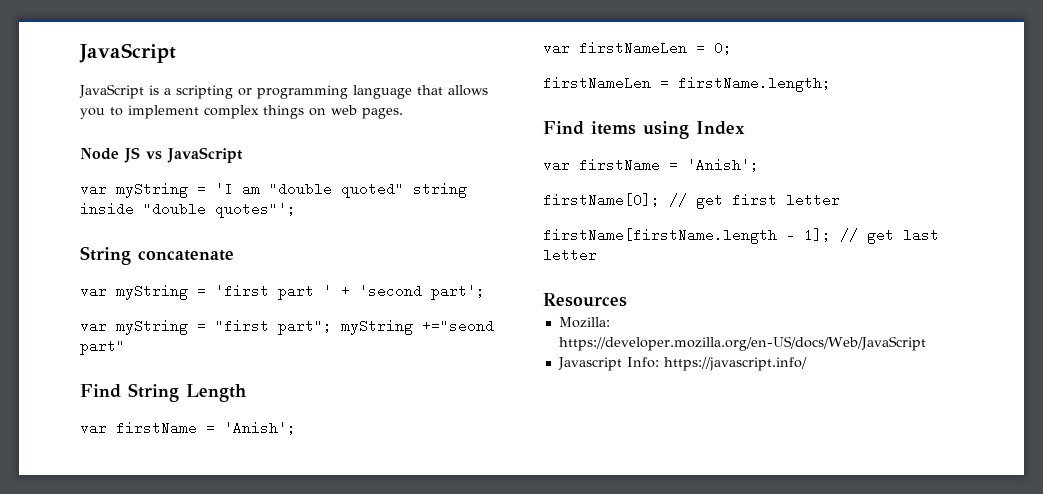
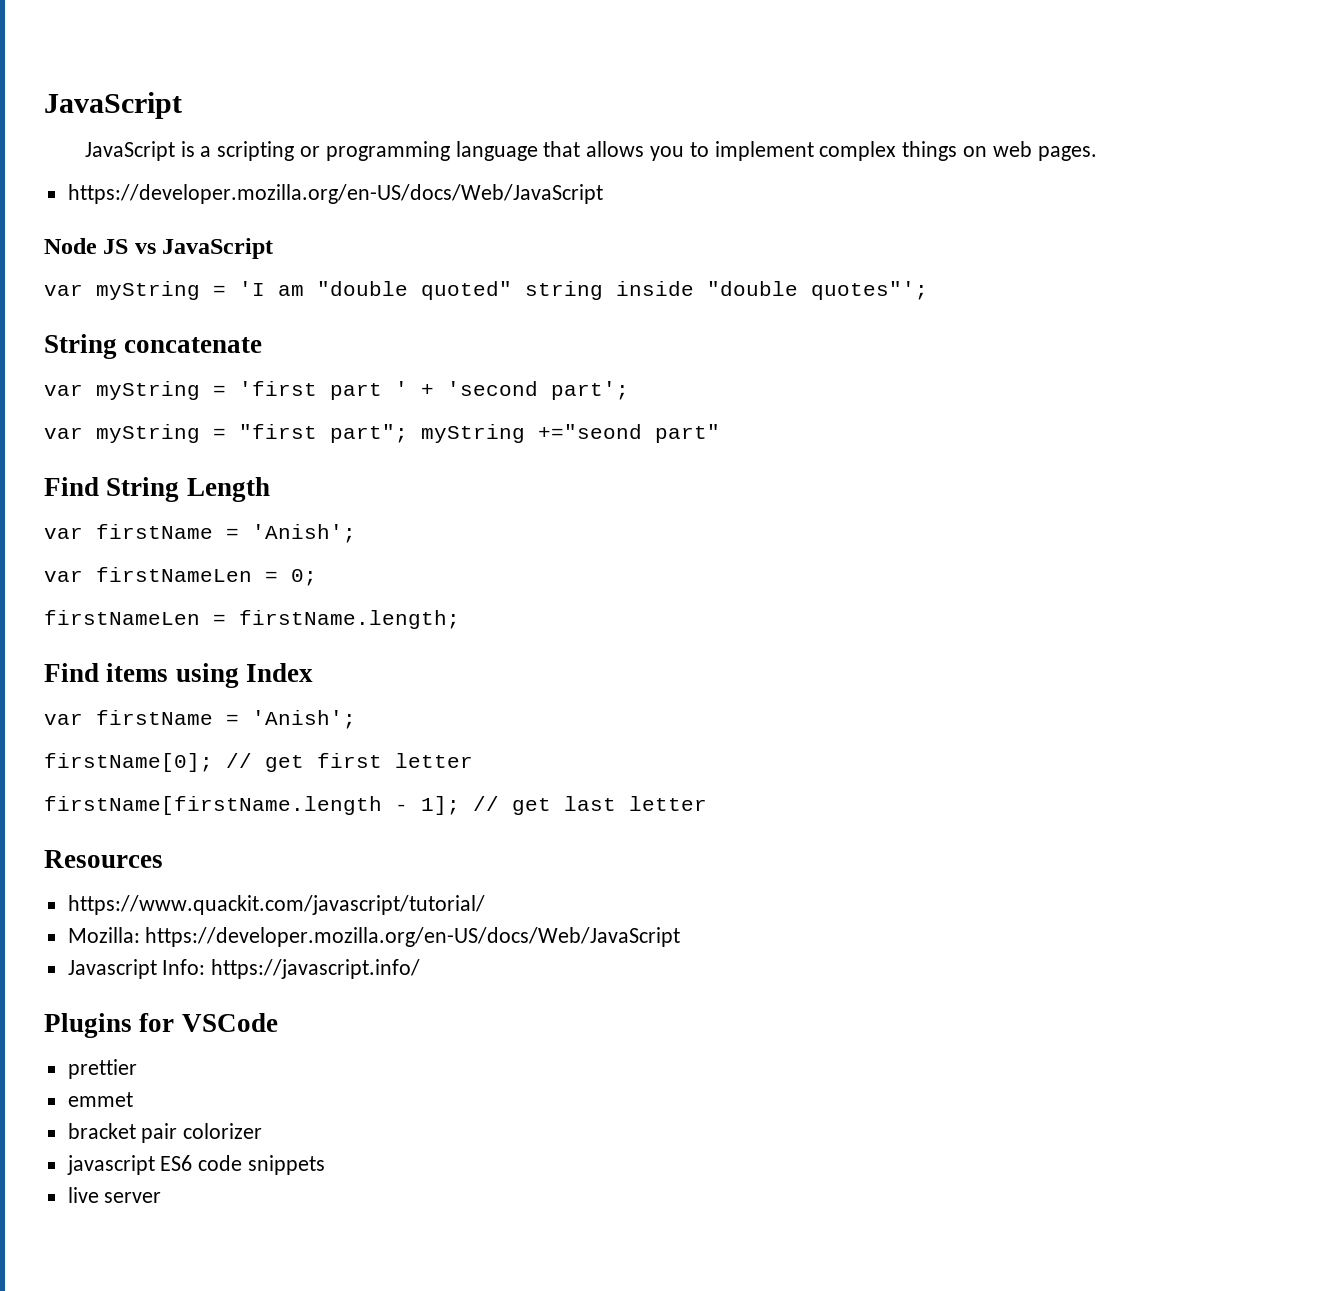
  JavaScript is a scripting or programming language that allows you to implement complex things on web pages.
+ https://developer.mozilla.org/en-US/docs/Web/JavaScript
+ https://www.quackit.com/javascript/tutorial/
+ Plugins for VSCode
+ prettier
+ emmet
+ bracket pair colorizer
+ javascript ES6 code snippets
+ live server

